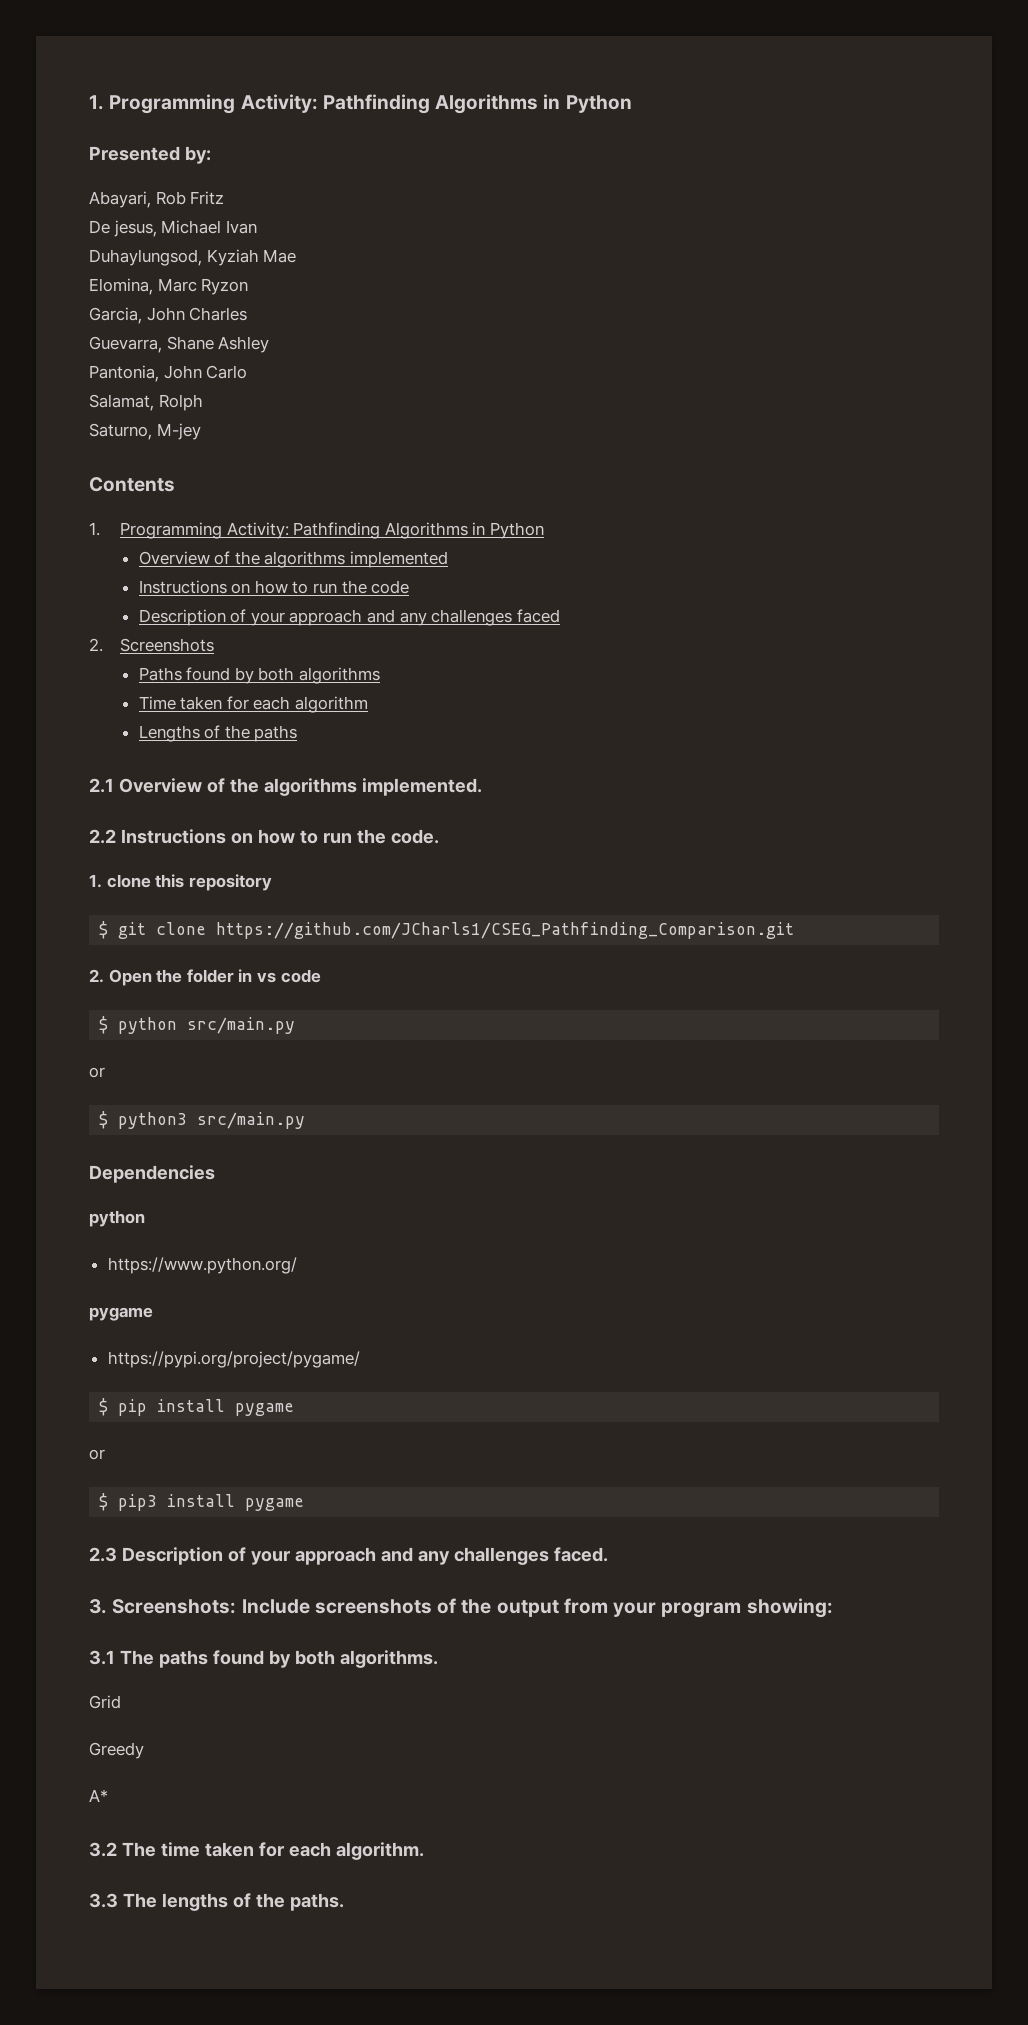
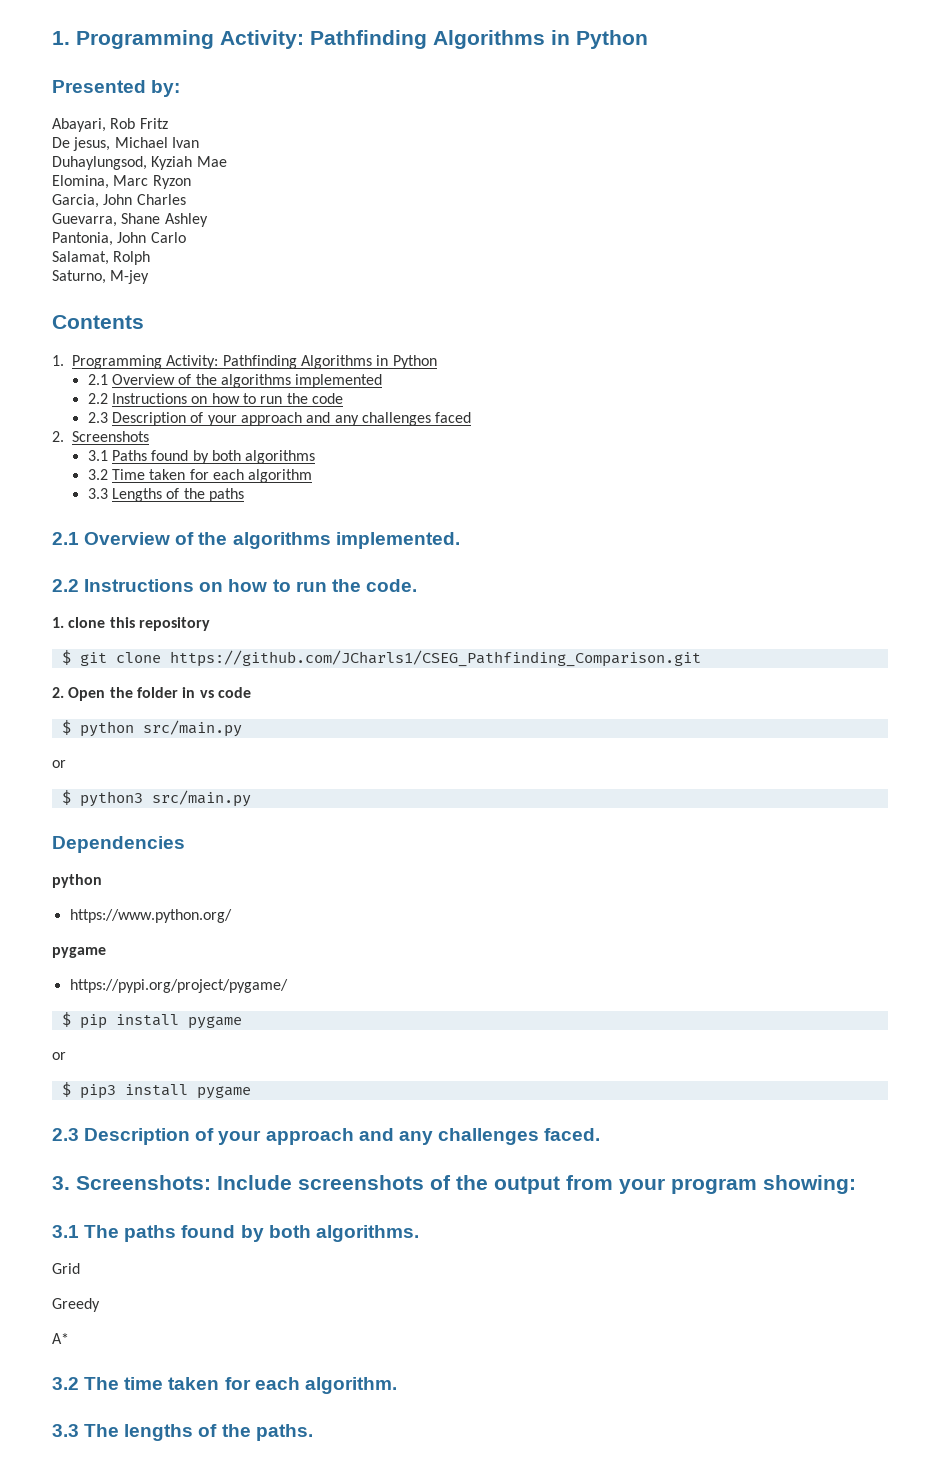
- Overview of the algorithms implemented
+ 2.1 Overview of the algorithms implemented
- Instructions on how to run the code
+ 2.2 Instructions on how to run the code
- Description of your approach and any challenges faced
+ 2.3 Description of your approach and any challenges faced
- Paths found by both algorithms
+ 3.1 Paths found by both algorithms
- Time taken for each algorithm
+ 3.2 Time taken for each algorithm
- Lengths of the paths
+ 3.3 Lengths of the paths

